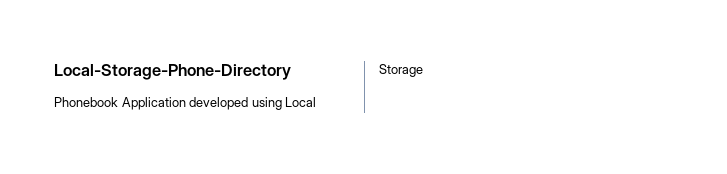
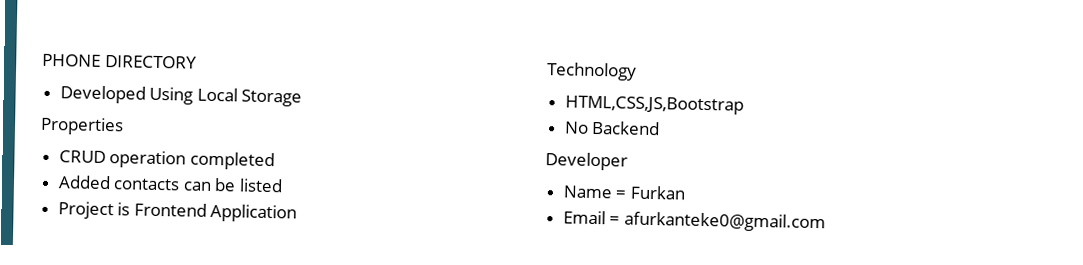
- Local-Storage-Phone-Directory
- Phonebook Application developed using Local Storage
+ PHONE DIRECTORY
+ Developed Using Local Storage
+ Properties
+ CRUD operation completed
+ Added contacts can be listed
+ Project is Frontend Application
+ Technology
+ HTML,CSS,JS,Bootstrap
+ No Backend
+ Developer
+ Name = Furkan
+ Email = afurkanteke0@gmail.com

